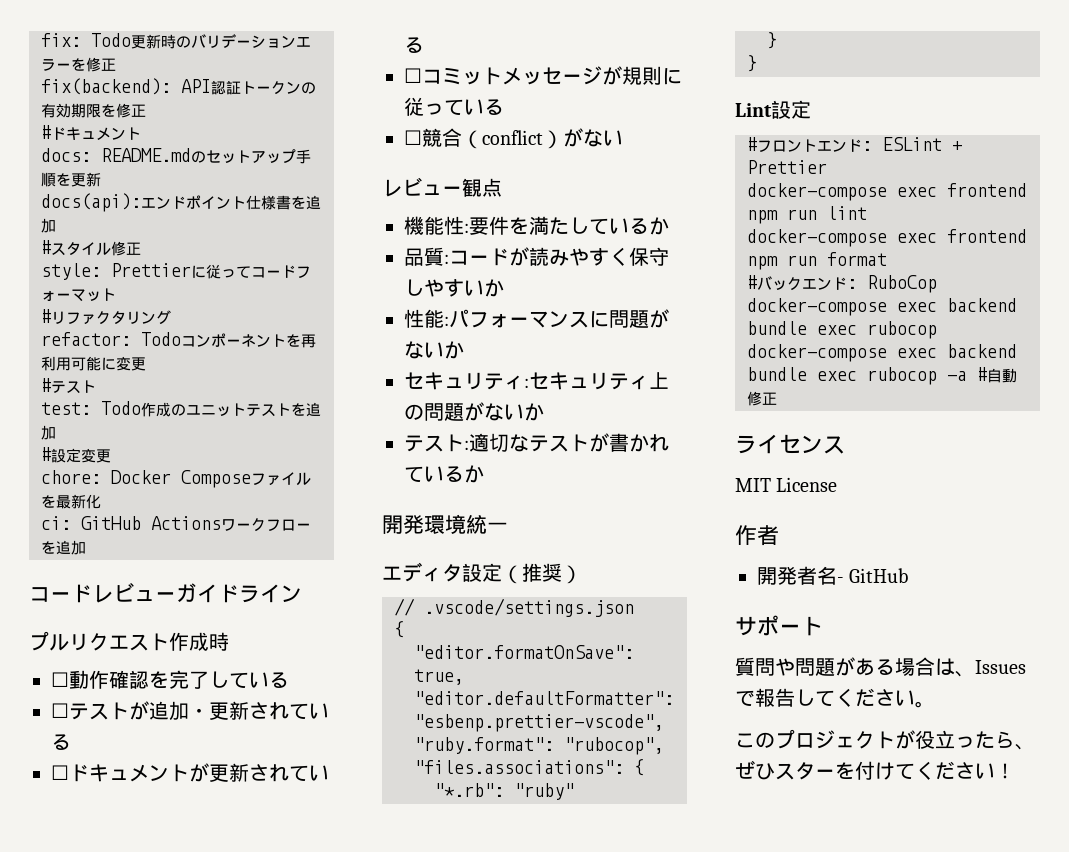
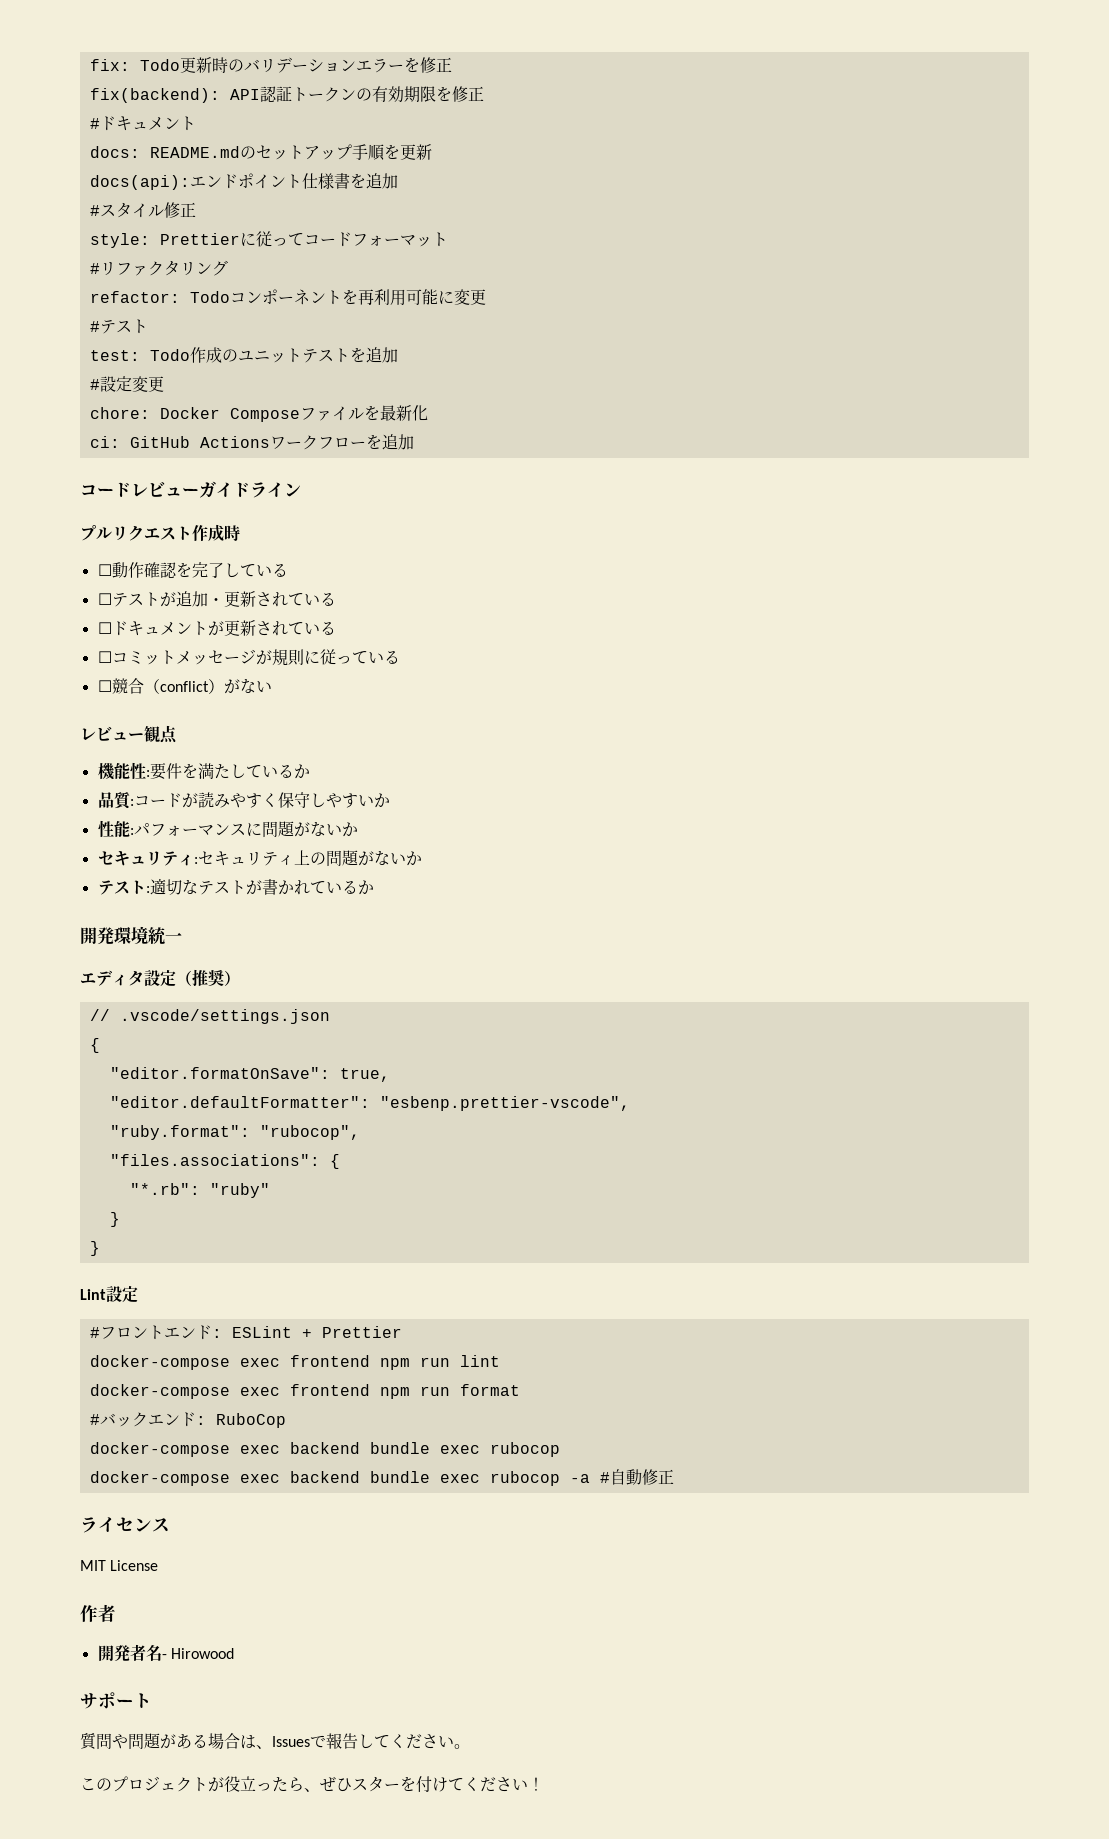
- 開発者名- GitHub
+ 開発者名- Hirowood

